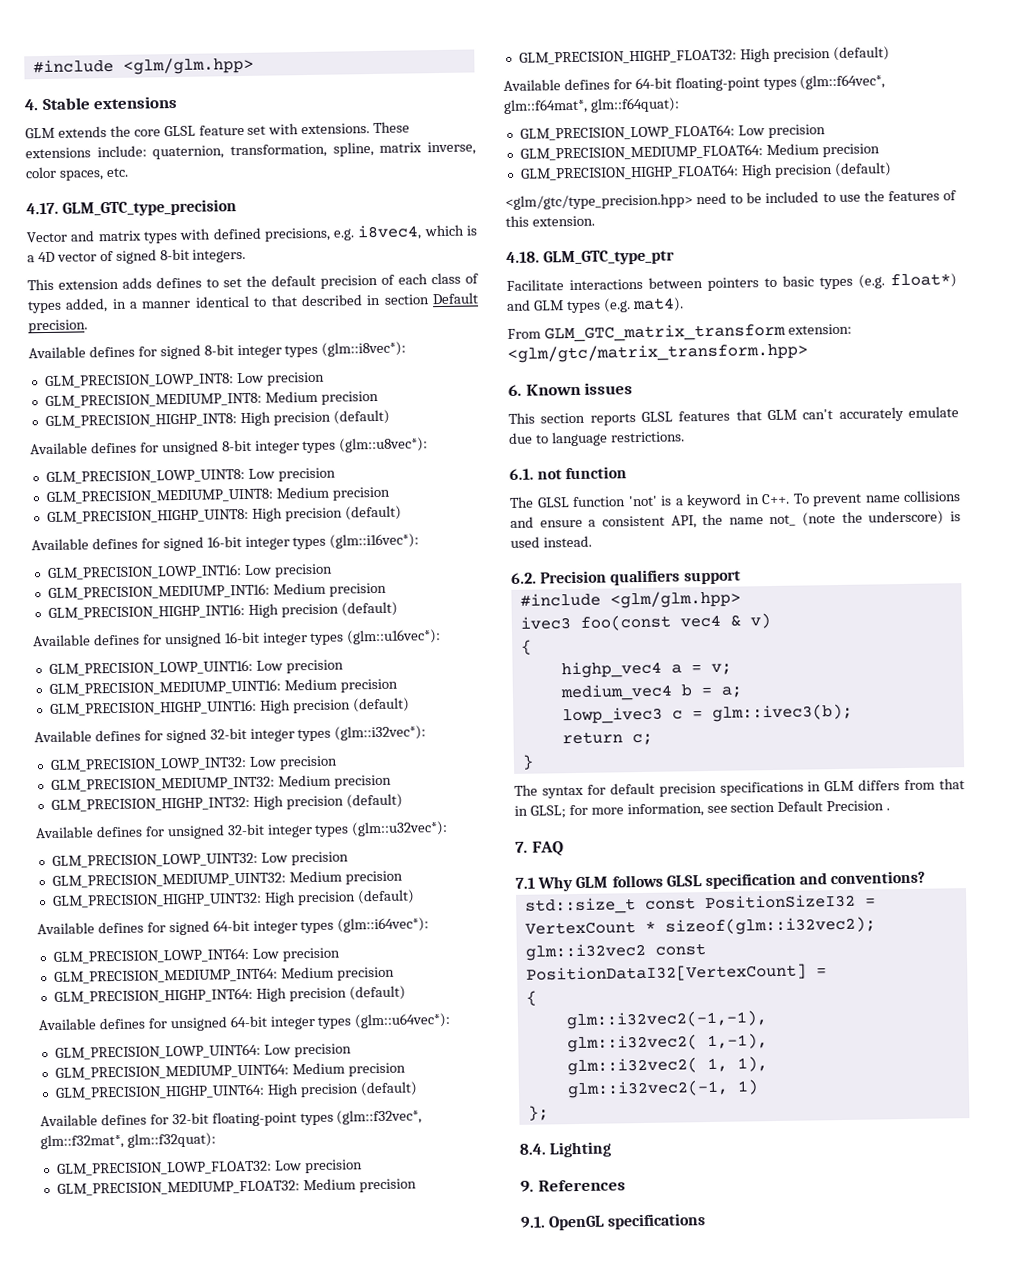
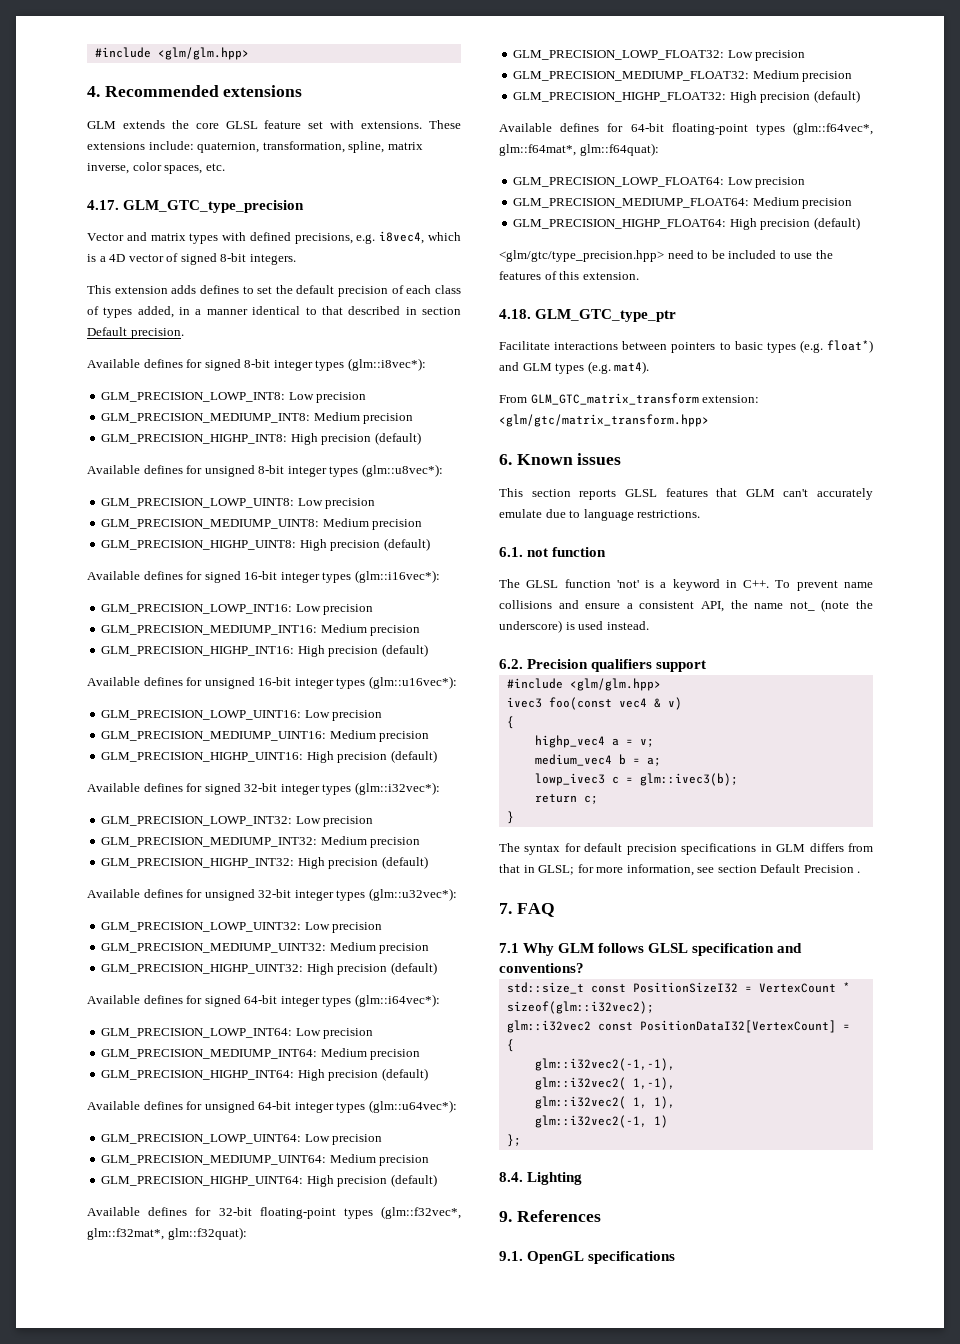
- 4. Stable extensions
+ 4. Recommended extensions

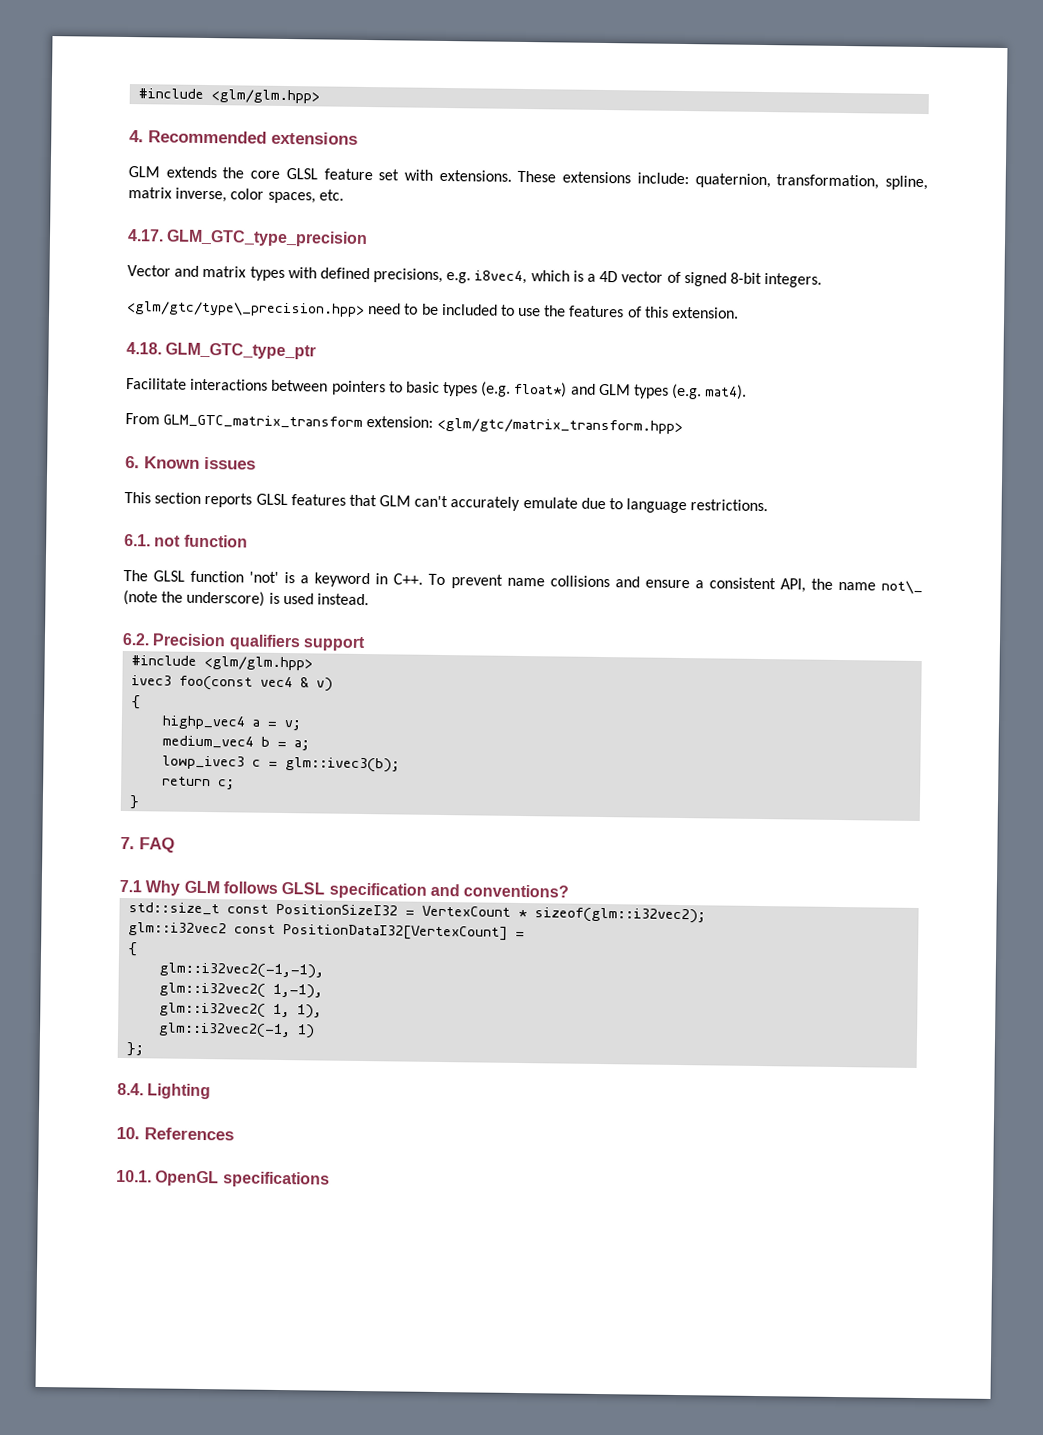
- This extension adds defines to set the default precision of each class of types added, in a manner identical to that described in section Default precision.
- Available defines for signed 8-bit integer types (glm::i8vec*):
- GLM_PRECISION_LOWP_INT8: Low precision
- GLM_PRECISION_MEDIUMP_INT8: Medium precision
- GLM_PRECISION_HIGHP_INT8: High precision (default)
- Available defines for unsigned 8-bit integer types (glm::u8vec*):
- GLM_PRECISION_LOWP_UINT8: Low precision
- GLM_PRECISION_MEDIUMP_UINT8: Medium precision
- GLM_PRECISION_HIGHP_UINT8: High precision (default)
- Available defines for signed 16-bit integer types (glm::i16vec*):
- GLM_PRECISION_LOWP_INT16: Low precision
- GLM_PRECISION_MEDIUMP_INT16: Medium precision
- GLM_PRECISION_HIGHP_INT16: High precision (default)
- Available defines for unsigned 16-bit integer types (glm::u16vec*):
- GLM_PRECISION_LOWP_UINT16: Low precision
- GLM_PRECISION_MEDIUMP_UINT16: Medium precision
- GLM_PRECISION_HIGHP_UINT16: High precision (default)
- Available defines for signed 32-bit integer types (glm::i32vec*):
- GLM_PRECISION_LOWP_INT32: Low precision
- GLM_PRECISION_MEDIUMP_INT32: Medium precision
- GLM_PRECISION_HIGHP_INT32: High precision (default)
- Available defines for unsigned 32-bit integer types (glm::u32vec*):
- GLM_PRECISION_LOWP_UINT32: Low precision
- GLM_PRECISION_MEDIUMP_UINT32: Medium precision
- GLM_PRECISION_HIGHP_UINT32: High precision (default)
- Available defines for signed 64-bit integer types (glm::i64vec*):
- GLM_PRECISION_LOWP_INT64: Low precision
- GLM_PRECISION_MEDIUMP_INT64: Medium precision
- GLM_PRECISION_HIGHP_INT64: High precision (default)
- Available defines for unsigned 64-bit integer types (glm::u64vec*):
- GLM_PRECISION_LOWP_UINT64: Low precision
- GLM_PRECISION_MEDIUMP_UINT64: Medium precision
- GLM_PRECISION_HIGHP_UINT64: High precision (default)
- Available defines for 32-bit floating-point types (glm::f32vec*, glm::f32mat*, glm::f32quat):
- GLM_PRECISION_LOWP_FLOAT32: Low precision
- GLM_PRECISION_MEDIUMP_FLOAT32: Medium precision
- GLM_PRECISION_HIGHP_FLOAT32: High precision (default)
- Available defines for 64-bit floating-point types (glm::f64vec*, glm::f64mat*, glm::f64quat):
- GLM_PRECISION_LOWP_FLOAT64: Low precision
- GLM_PRECISION_MEDIUMP_FLOAT64: Medium precision
- GLM_PRECISION_HIGHP_FLOAT64: High precision (default)
- <glm/gtc/type_precision.hpp> need to be included to use the features of this extension.
+ <glm/gtc/type\_precision.hpp> need to be included to use the features of this extension.
- The GLSL function 'not' is a keyword in C++. To prevent name collisions and ensure a consistent API, the name not_ (note the underscore) is used instead.
+ The GLSL function 'not' is a keyword in C++. To prevent name collisions and ensure a consistent API, the name not\_ (note the underscore) is used instead.
- The syntax for default precision specifications in GLM differs from that in GLSL; for more information, see section Default Precision .
- 9. References
+ 10. References
- 9.1. OpenGL specifications
+ 10.1. OpenGL specifications

